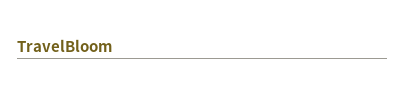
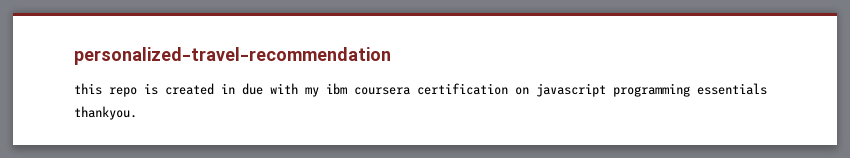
- TravelBloom
+ personalized-travel-recommendation
+ this repo is created in due with my ibm coursera certification on javascript programming essentials thankyou.

